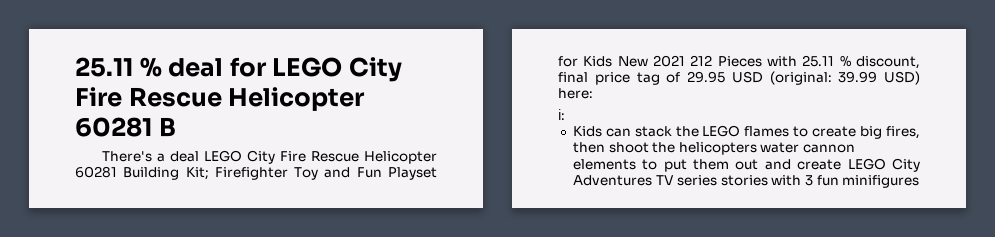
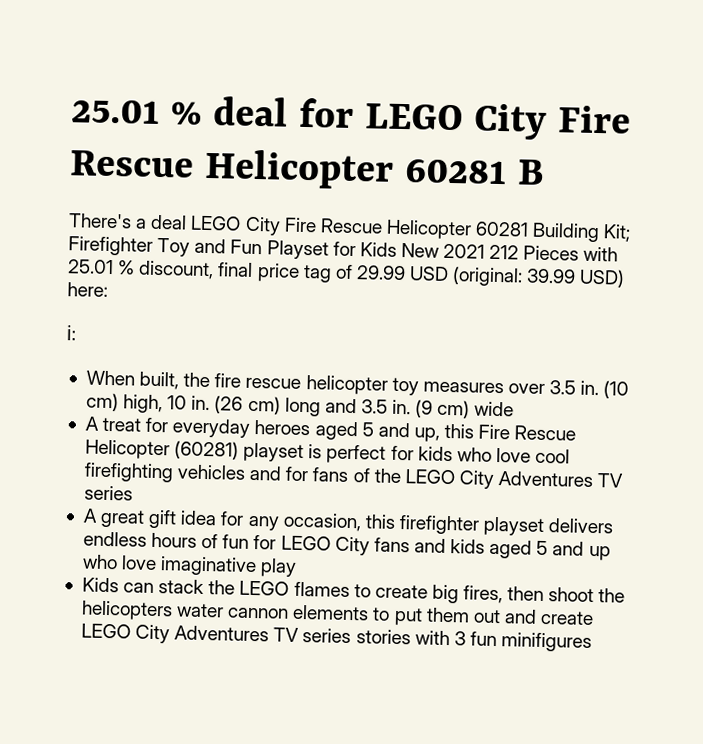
- 25.11 % deal for LEGO City Fire Rescue Helicopter 60281 B
+ 25.01 % deal for LEGO City Fire Rescue Helicopter 60281 B
- There's a deal LEGO City Fire Rescue Helicopter 60281 Building Kit; Firefighter Toy and Fun Playset for Kids New 2021 212 Pieces with 25.11 % discount, final price tag of 29.95 USD (original: 39.99 USD) here:
+ There's a deal LEGO City Fire Rescue Helicopter 60281 Building Kit; Firefighter Toy and Fun Playset for Kids New 2021 212 Pieces with 25.01 % discount, final price tag of 29.99 USD (original: 39.99 USD) here:
+ When built, the fire rescue helicopter toy measures over 3.5 in. (10 cm) high, 10 in. (26 cm) long and 3.5 in. (9 cm) wide
+ A treat for everyday heroes aged 5 and up, this Fire Rescue Helicopter (60281) playset is perfect for kids who love cool firefighting vehicles and for fans of the LEGO City Adventures TV series
+ A great gift idea for any occasion, this firefighter playset delivers endless hours of fun for LEGO City fans and kids aged 5 and up who love imaginative play

